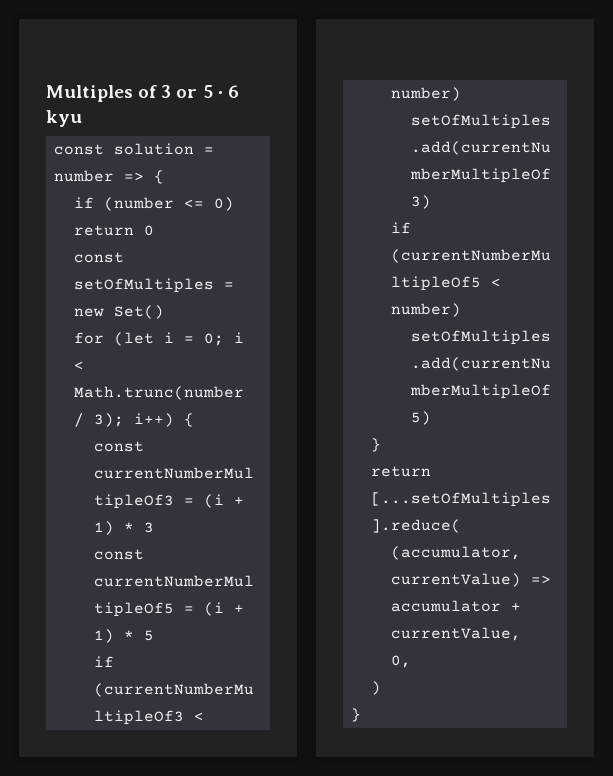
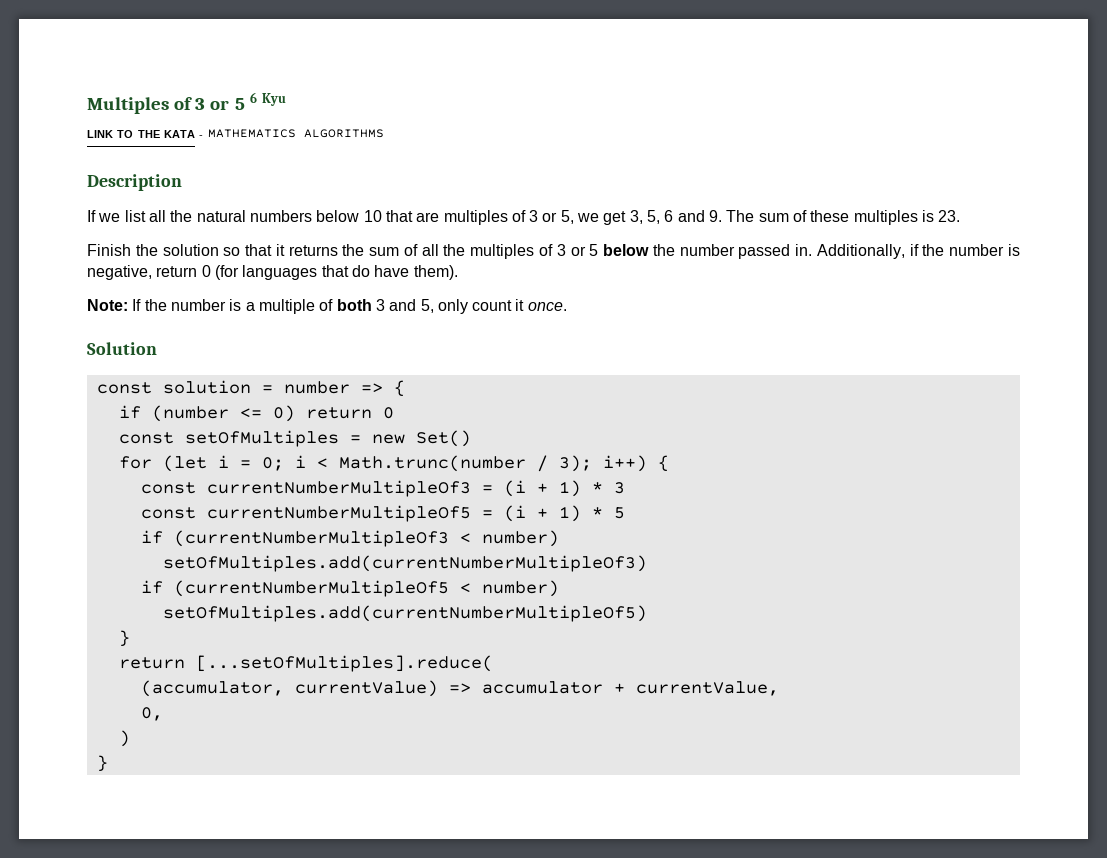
- Multiples of 3 or 5 · 6 kyu
+ Multiples of 3 or 5 6 Kyu
+ LINK TO THE KATA - MATHEMATICS ALGORITHMS
+ Description
+ If we list all the natural numbers below 10 that are multiples of 3 or 5, we get 3, 5, 6 and 9. The sum of these multiples is 23.
+ Finish the solution so that it returns the sum of all the multiples of 3 or 5 below the number passed in. Additionally, if the number is negative, return 0 (for languages that do have them).
+ Note: If the number is a multiple of both 3 and 5, only count it once.
+ Solution

